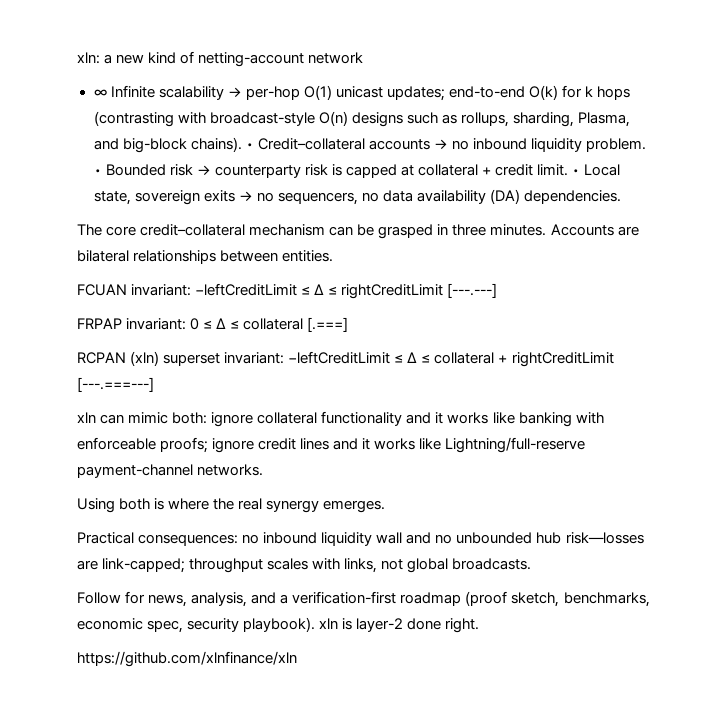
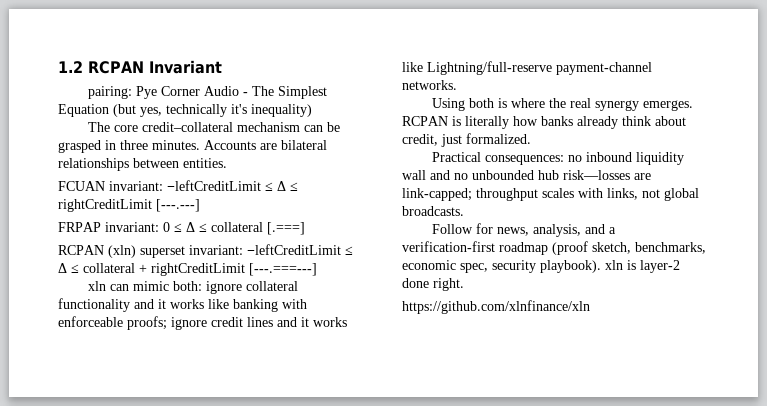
- xln: a new kind of netting-account network
- ∞ Infinite scalability → per-hop O(1) unicast updates; end-to-end O(k) for k hops (contrasting with broadcast-style O(n) designs such as rollups, sharding, Plasma, and big-block chains). • Credit–collateral accounts → no inbound liquidity problem. • Bounded risk → counterparty risk is capped at collateral + credit limit. • Local state, sovereign exits → no sequencers, no data availability (DA) dependencies.
+ 1.2 RCPAN Invariant
+ pairing: Pye Corner Audio - The Simplest Equation (but yes, technically it's inequality)
+ RCPAN is literally how banks already think about credit, just formalized.

